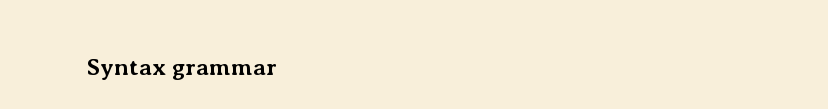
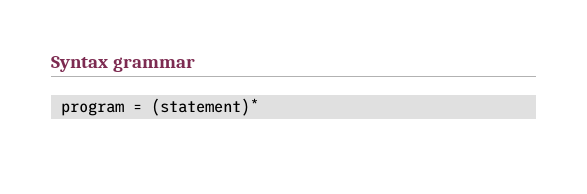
+ program = (statement)*

